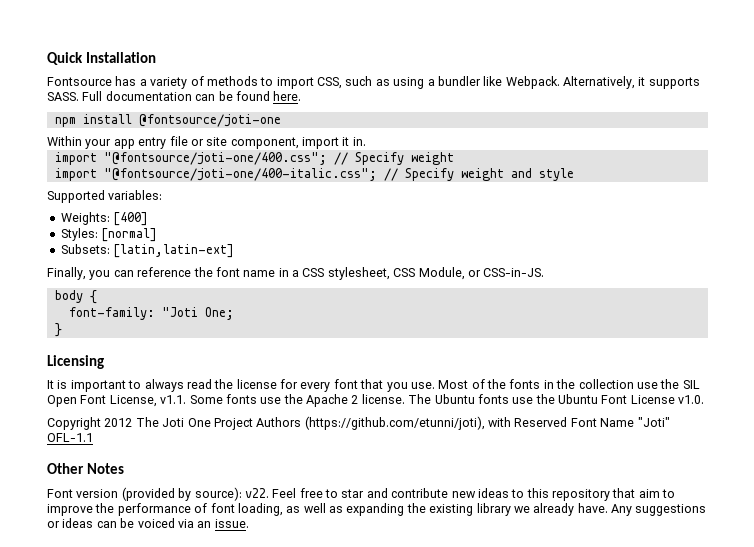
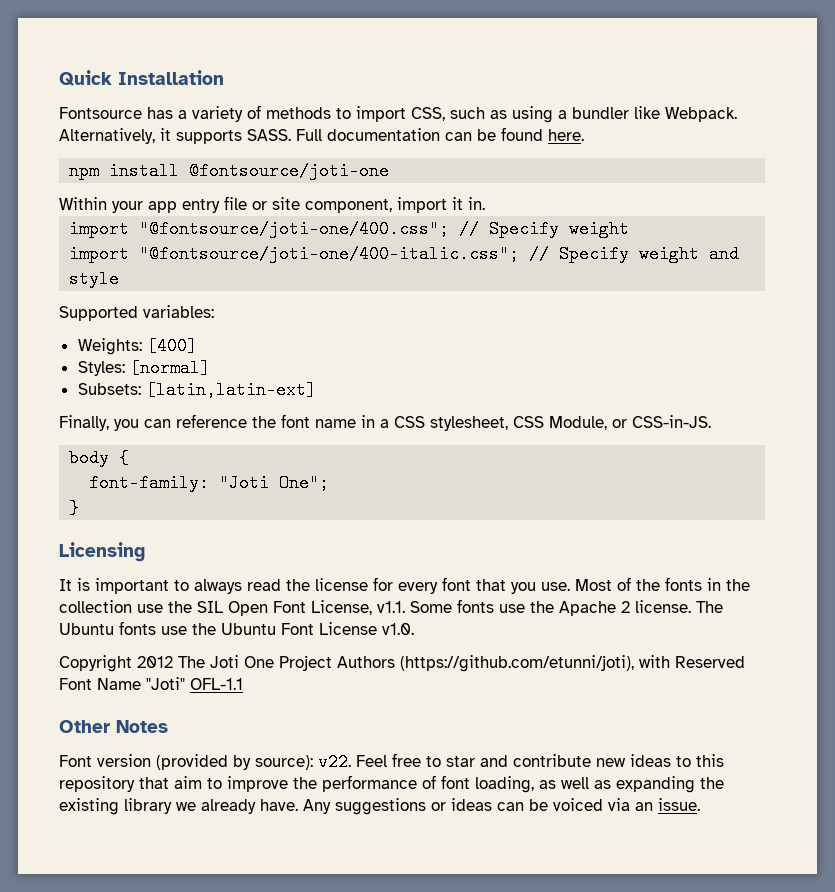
- font-family: "Joti One;
+ font-family: "Joti One";

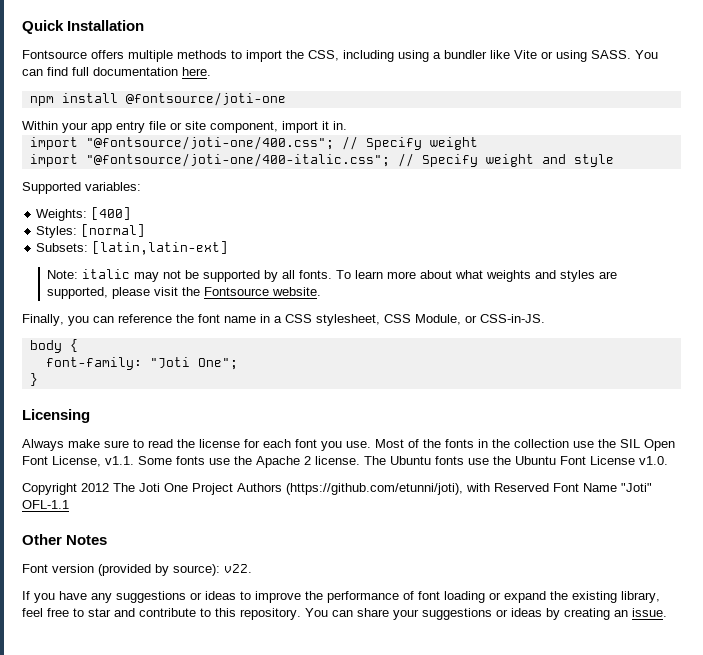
- Fontsource has a variety of methods to import CSS, such as using a bundler like Webpack. Alternatively, it supports SASS. Full documentation can be found here.
+ Fontsource offers multiple methods to import the CSS, including using a bundler like Vite or using SASS. You can find full documentation here.
+ Note: italic may not be supported by all fonts. To learn more about what weights and styles are supported, please visit the Fontsource website.
- It is important to always read the license for every font that you use.
+ Always make sure to read the license for each font you use.
- Font version (provided by source): v22. Feel free to star and contribute new ideas to this repository that aim to improve the performance of font loading, as well as expanding the existing library we already have. Any suggestions or ideas can be voiced via an issue.
+ Font version (provided by source): v22.
+ If you have any suggestions or ideas to improve the performance of font loading or expand the existing library, feel free to star and contribute to this repository. You can share your suggestions or ideas by creating an issue.

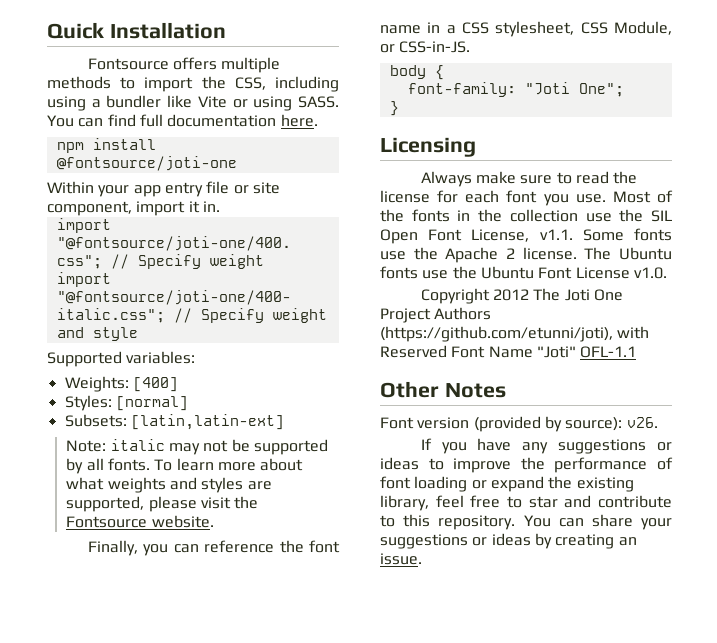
- Font version (provided by source): v22.
+ Font version (provided by source): v26.

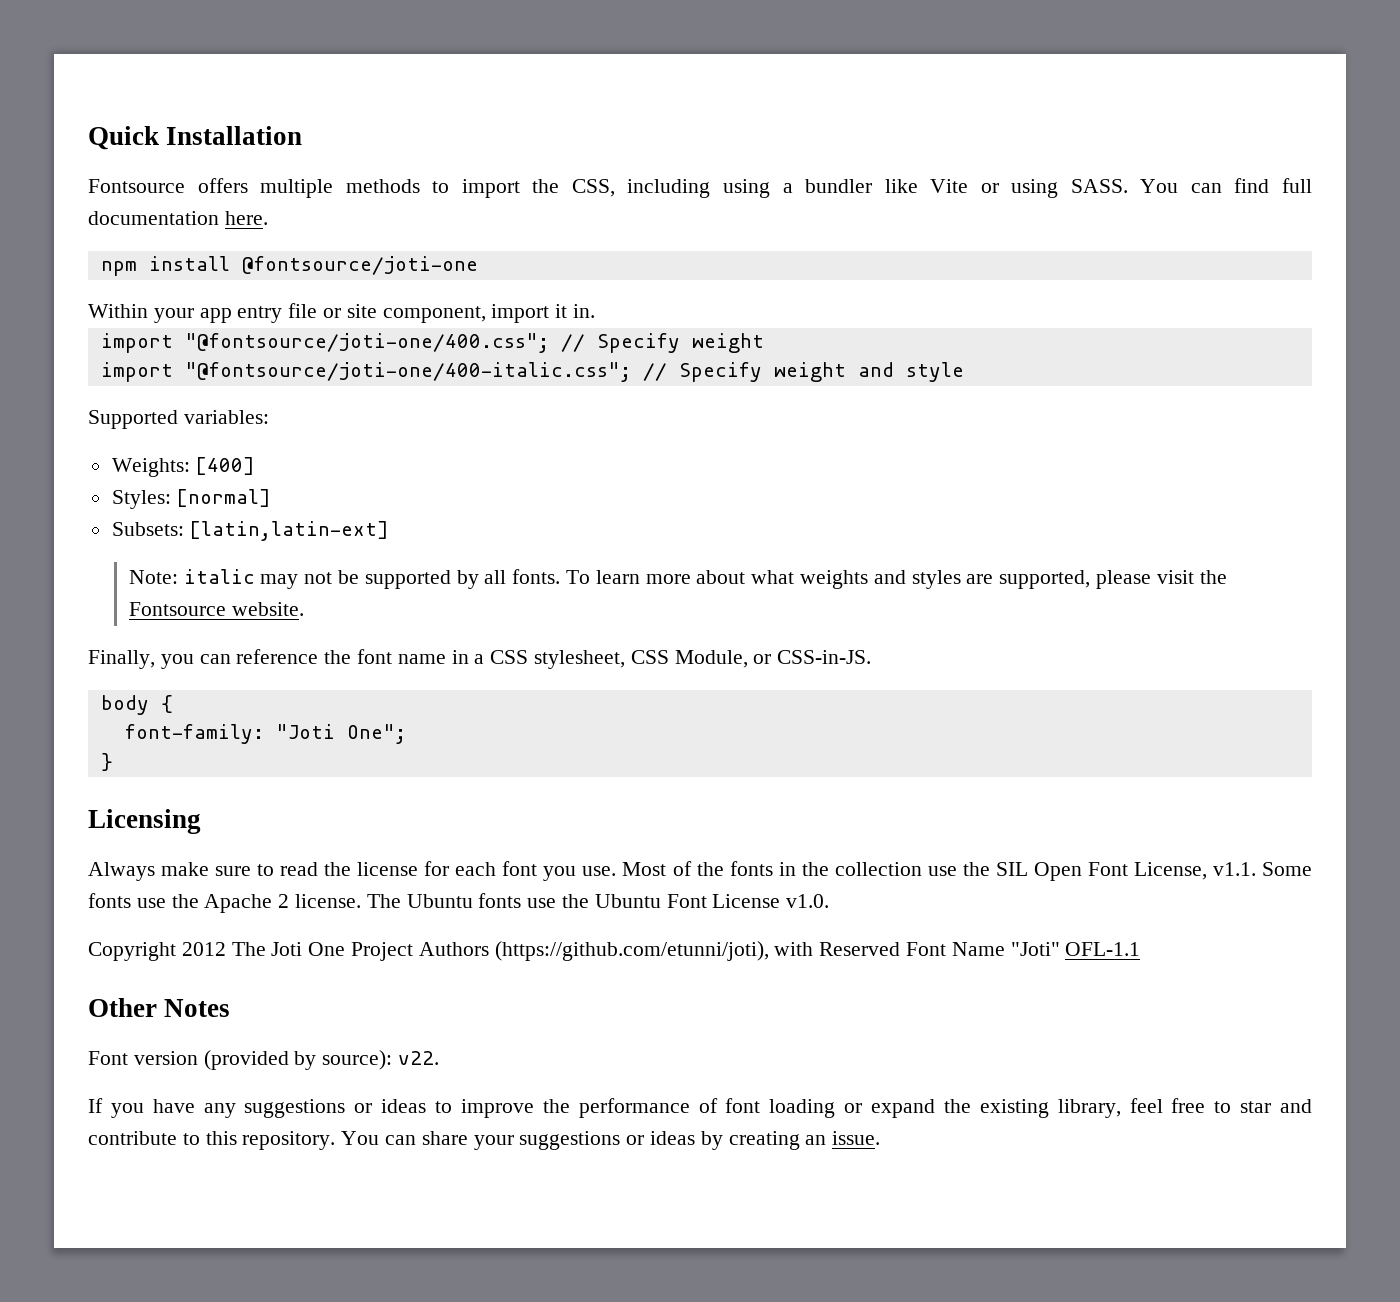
- Font version (provided by source): v26.
+ Font version (provided by source): v22.

